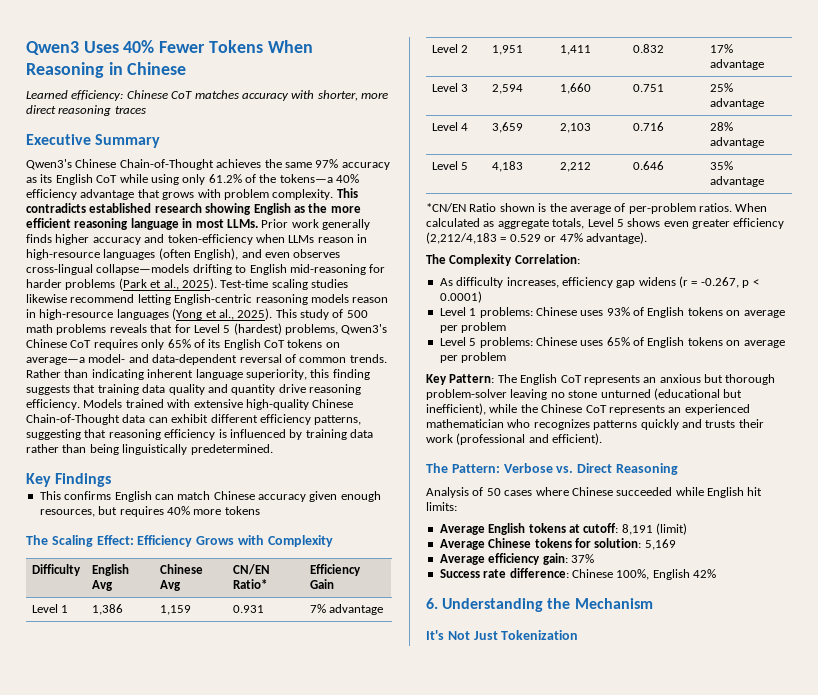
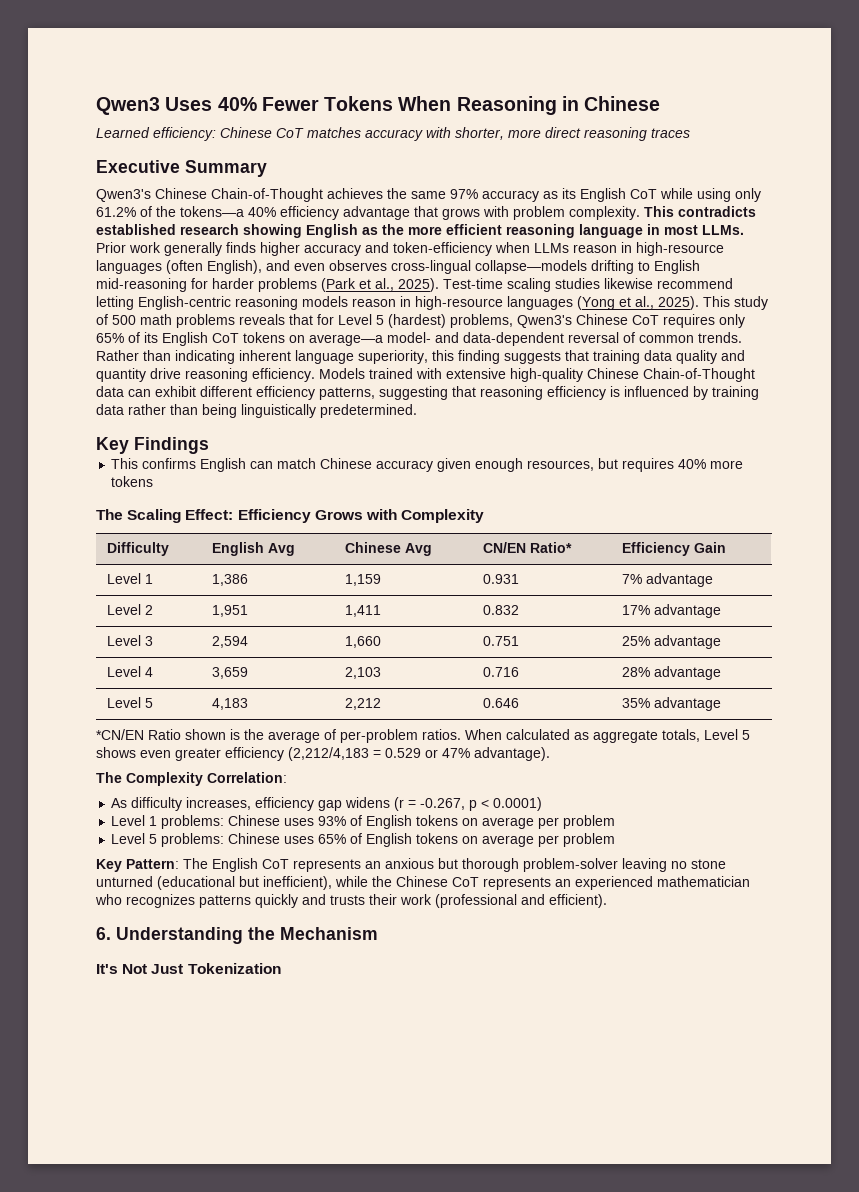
- The Pattern: Verbose vs. Direct Reasoning
- Analysis of 50 cases where Chinese succeeded while English hit limits:
- Average English tokens at cutoff: 8,191 (limit)
- Average Chinese tokens for solution: 5,169
- Average efficiency gain: 37%
- Success rate difference: Chinese 100%, English 42%

